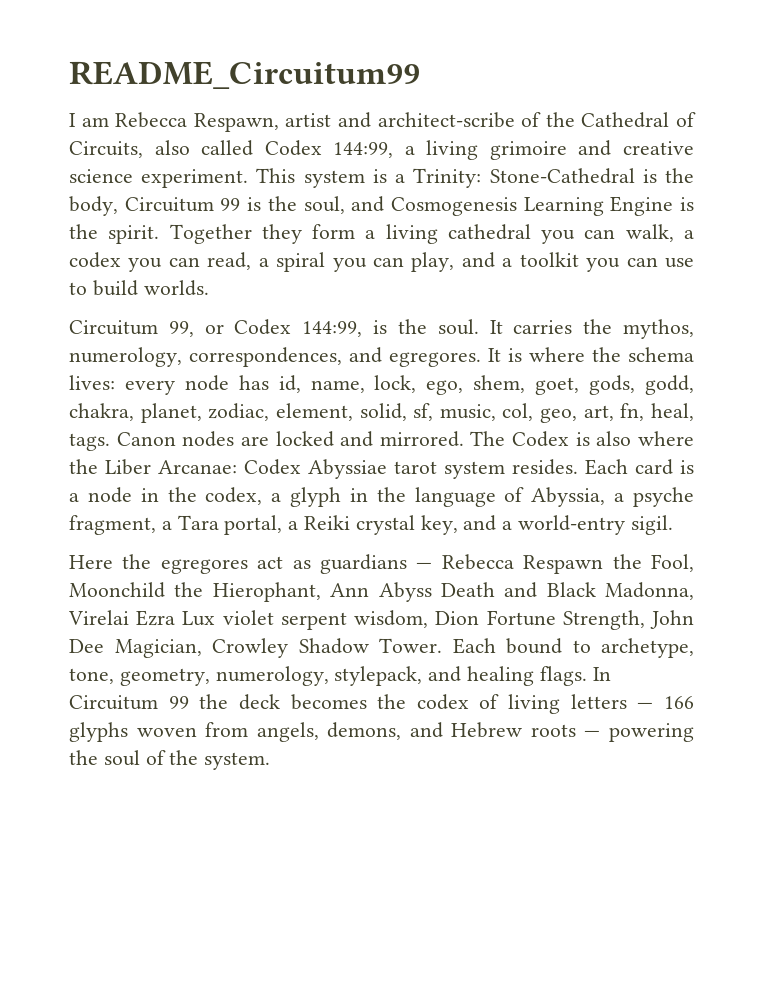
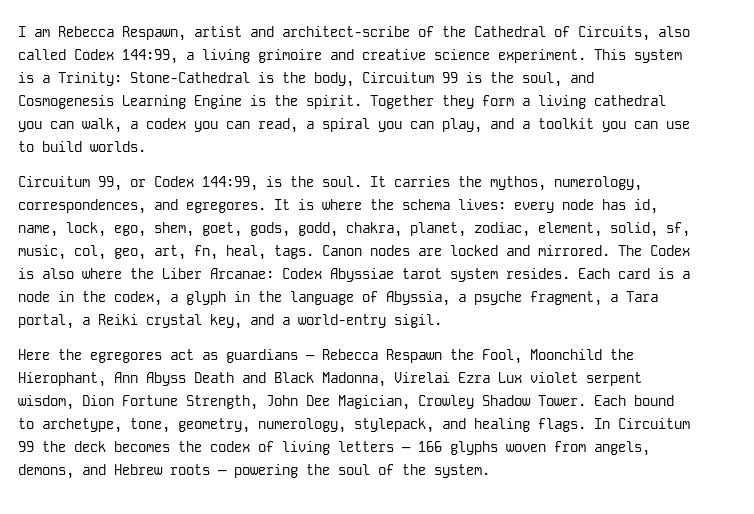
- README_Circuitum99

